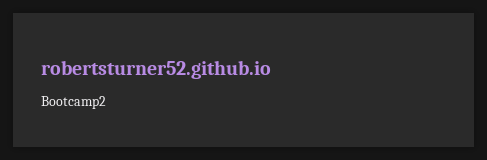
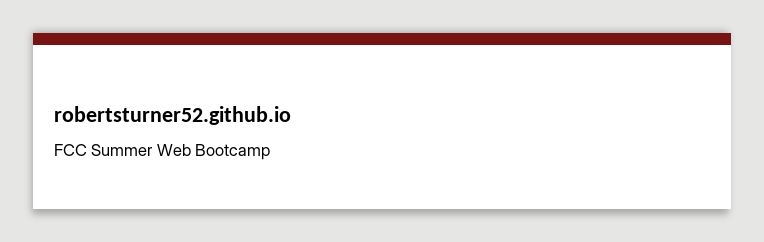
- Bootcamp2
+ FCC Summer Web Bootcamp

